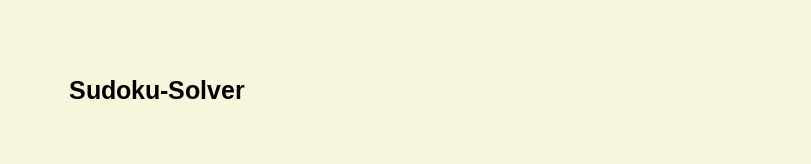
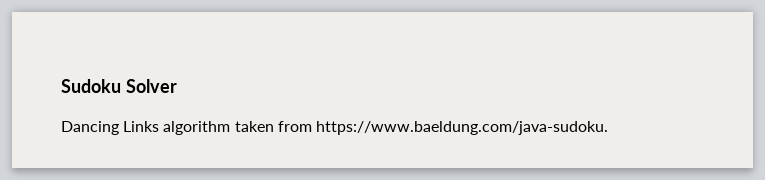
- Sudoku-Solver
+ Sudoku Solver
+ Dancing Links algorithm taken from https://www.baeldung.com/java-sudoku.

